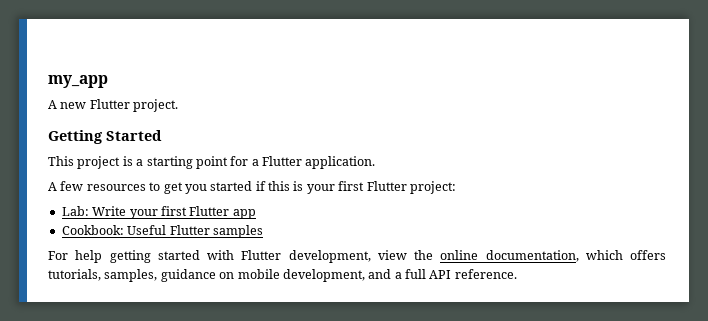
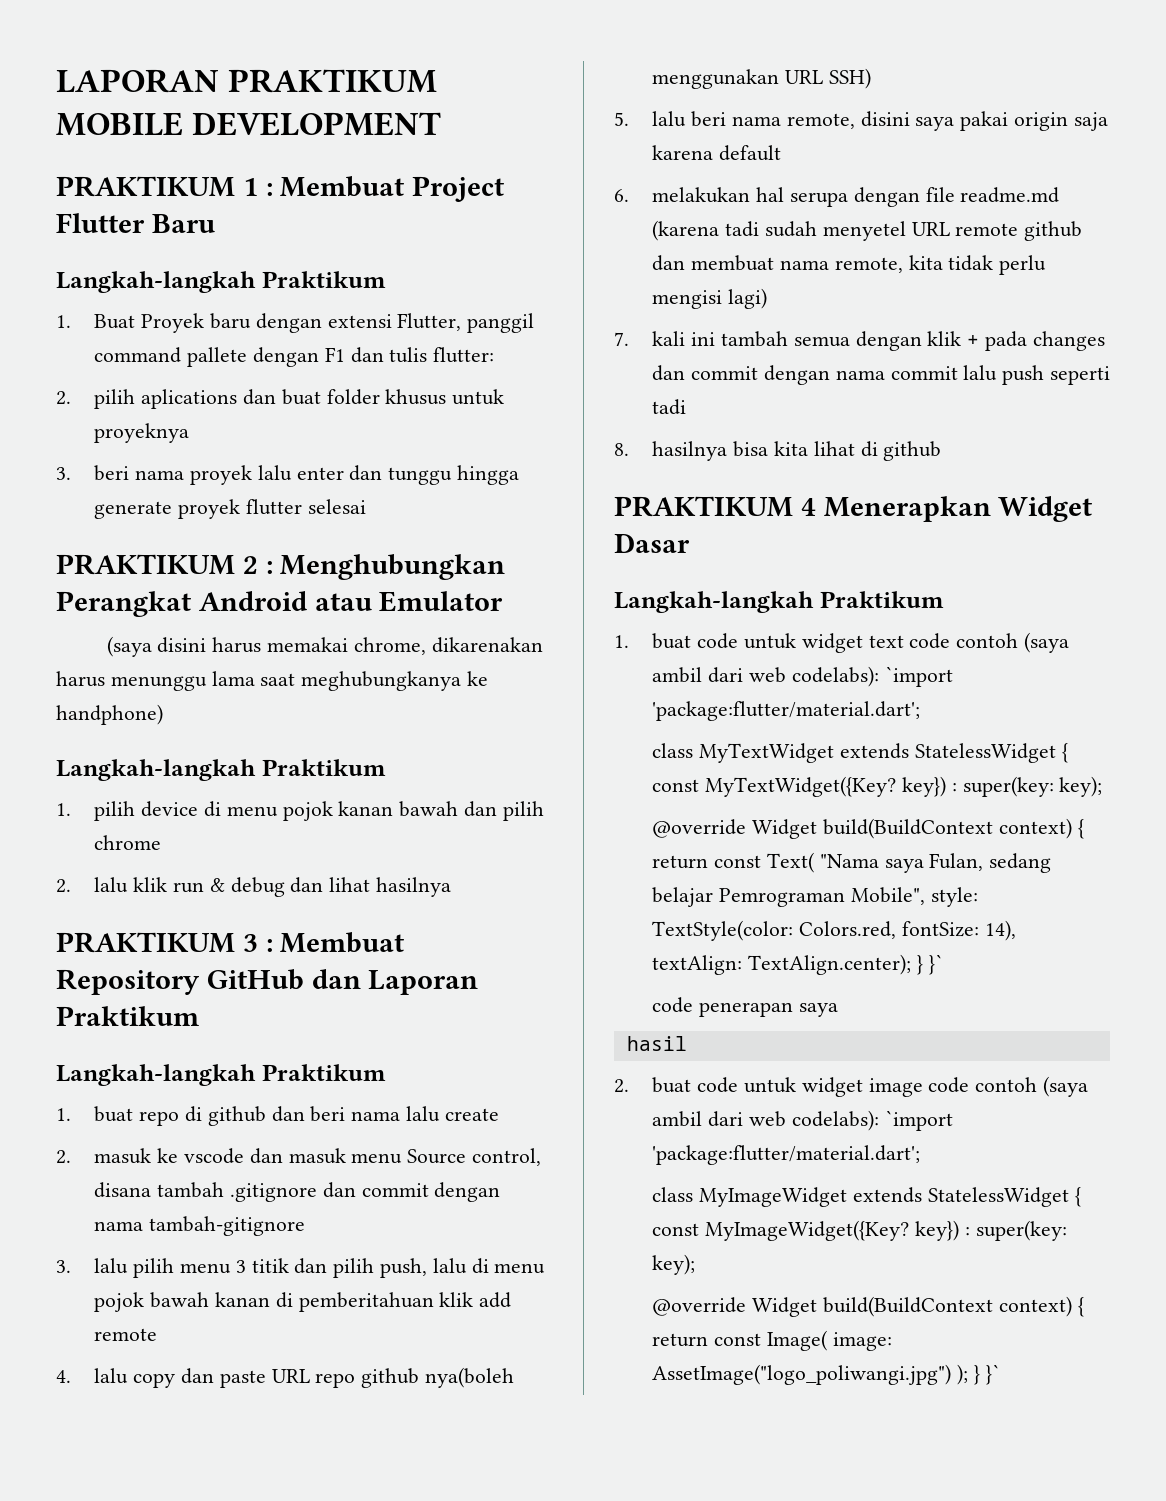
- my_app
- A new Flutter project.
- Getting Started
- This project is a starting point for a Flutter application.
- A few resources to get you started if this is your first Flutter project:
- Lab: Write your first Flutter app
- Cookbook: Useful Flutter samples
- For help getting started with Flutter development, view the online documentation, which offers tutorials, samples, guidance on mobile development, and a full API reference.
+ LAPORAN PRAKTIKUM MOBILE DEVELOPMENT
+ PRAKTIKUM 1 : Membuat Project Flutter Baru
+ Langkah-langkah Praktikum
+ 1. Buat Proyek baru dengan extensi Flutter, panggil command pallete dengan F1 dan tulis flutter:
+ 2. pilih aplications dan buat folder khusus untuk proyeknya
+ 3. beri nama proyek lalu enter dan tunggu hingga generate proyek flutter selesai
+ PRAKTIKUM 2 : Menghubungkan Perangkat Android atau Emulator
+ (saya disini harus memakai chrome, dikarenakan harus menunggu lama saat meghubungkanya ke handphone)
+ Langkah-langkah Praktikum
+ 1. pilih device di menu pojok kanan bawah dan pilih chrome
+ 2. lalu klik run & debug dan lihat hasilnya
+ PRAKTIKUM 3 : Membuat Repository GitHub dan Laporan Praktikum
+ Langkah-langkah Praktikum
+ 1. buat repo di github dan beri nama lalu create
+ 2. masuk ke vscode dan masuk menu Source control, disana tambah .gitignore dan commit dengan nama tambah-gitignore
+ 3. lalu pilih menu 3 titik dan pilih push, lalu di menu pojok bawah kanan di pemberitahuan klik add remote
+ 4. lalu copy dan paste URL repo github nya(boleh menggunakan URL SSH)
+ 5. lalu beri nama remote, disini saya pakai origin saja karena default
+ 6. melakukan hal serupa dengan file readme.md (karena tadi sudah menyetel URL remote github dan membuat nama remote, kita tidak perlu mengisi lagi)
+ 7. kali ini tambah semua dengan klik + pada changes dan commit dengan nama commit lalu push seperti tadi
+ 8. hasilnya bisa kita lihat di github
+ PRAKTIKUM 4 Menerapkan Widget Dasar
+ Langkah-langkah Praktikum
+ 1. buat code untuk widget text code contoh (saya ambil dari web codelabs): `import 'package:flutter/material.dart';
+ class MyTextWidget extends StatelessWidget { const MyTextWidget({Key? key}) : super(key: key);
+ @override Widget build(BuildContext context) { return const Text( "Nama saya Fulan, sedang belajar Pemrograman Mobile", style: TextStyle(color: Colors.red, fontSize: 14), textAlign: TextAlign.center); } }`
+ code penerapan saya
+ hasil
+ 2. buat code untuk widget image code contoh (saya ambil dari web codelabs): `import 'package:flutter/material.dart';
+ class MyImageWidget extends StatelessWidget { const MyImageWidget({Key? key}) : super(key: key);
+ @override Widget build(BuildContext context) { return const Image( image: AssetImage("logo_poliwangi.jpg") ); } }`

